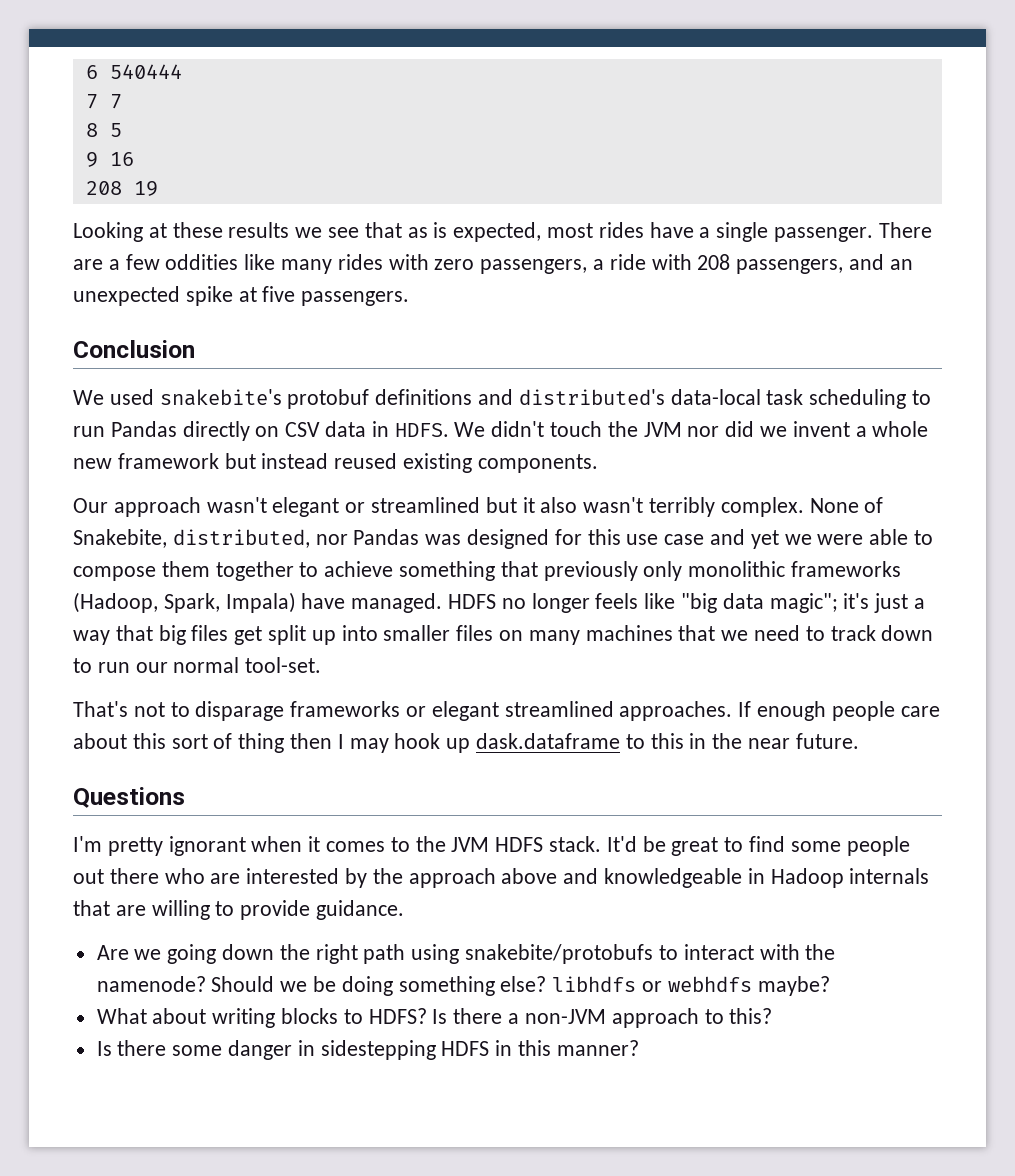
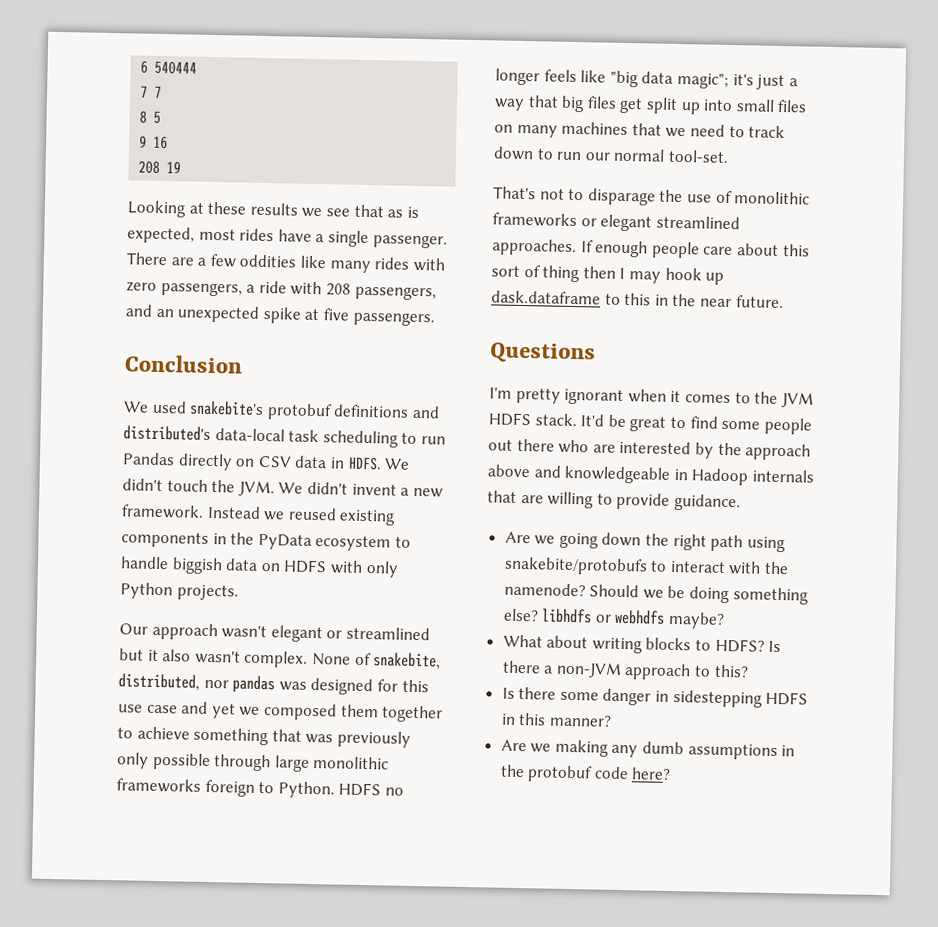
- We didn't touch the JVM nor did we invent a whole new framework but instead reused existing components.
+ We didn't touch the JVM. We didn't invent a new framework. Instead we reused existing components in the PyData ecosystem to handle biggish data on HDFS with only Python projects.
- Our approach wasn't elegant or streamlined but it also wasn't terribly complex.
+ Our approach wasn't elegant or streamlined but it also wasn't complex.
- None of Snakebite, distributed, nor Pandas was designed for this use case and yet we were able to compose them together to achieve something that previously only monolithic frameworks (Hadoop, Spark, Impala) have managed.
+ None of snakebite, distributed, nor pandas was designed for this use case and yet we composed them together to achieve something that was previously only possible through large monolithic frameworks foreign to Python.
- HDFS no longer feels like "big data magic"; it's just a way that big files get split up into smaller files on many machines that we need to track down to run our normal tool-set.
+ HDFS no longer feels like "big data magic"; it's just a way that big files get split up into small files on many machines that we need to track down to run our normal tool-set.
- That's not to disparage frameworks or elegant streamlined approaches.
+ That's not to disparage the use of monolithic frameworks or elegant streamlined approaches.
+ Are we making any dumb assumptions in the protobuf code here?

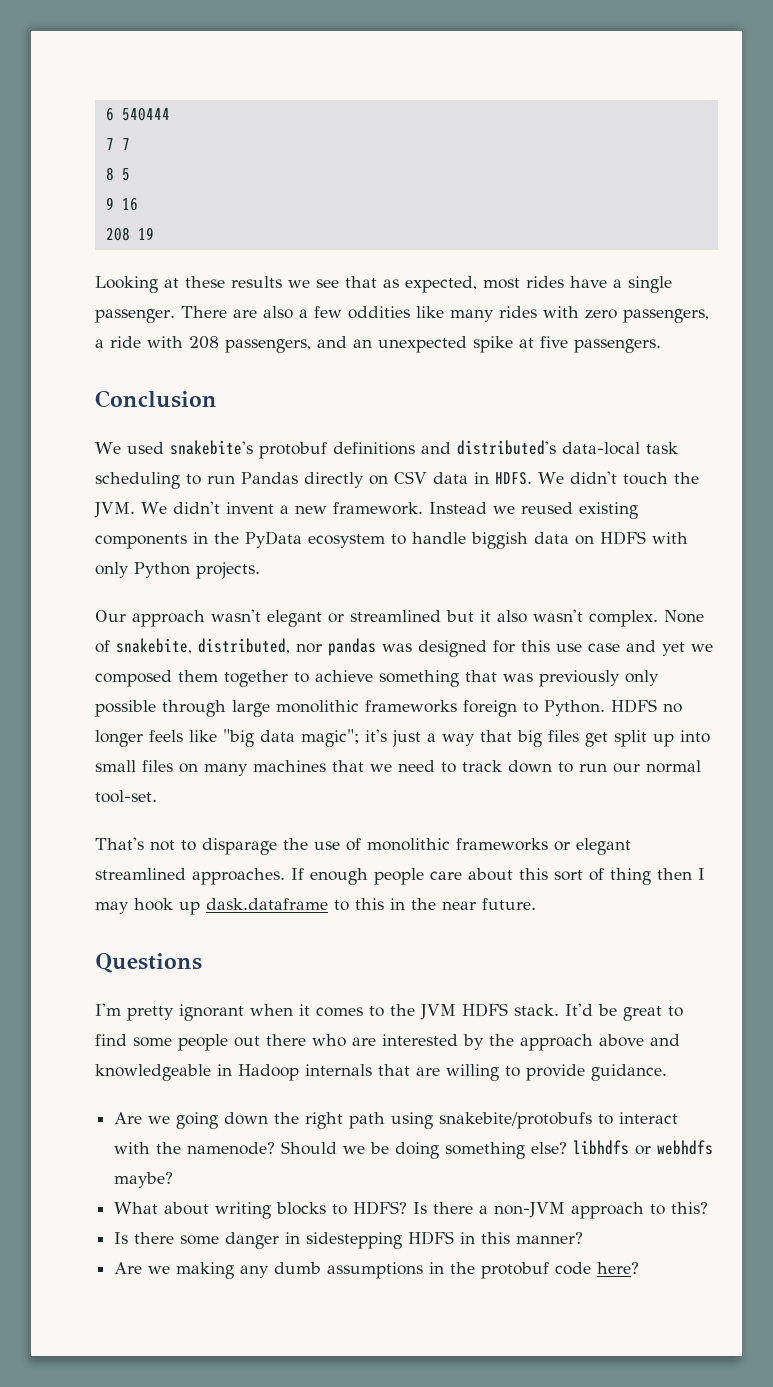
- Looking at these results we see that as is expected, most rides have a single passenger.
+ Looking at these results we see that as expected, most rides have a single passenger.
- There are a few oddities like many rides with zero passengers, a ride with 208 passengers, and an unexpected spike at five passengers.
+ There are also a few oddities like many rides with zero passengers, a ride with 208 passengers, and an unexpected spike at five passengers.

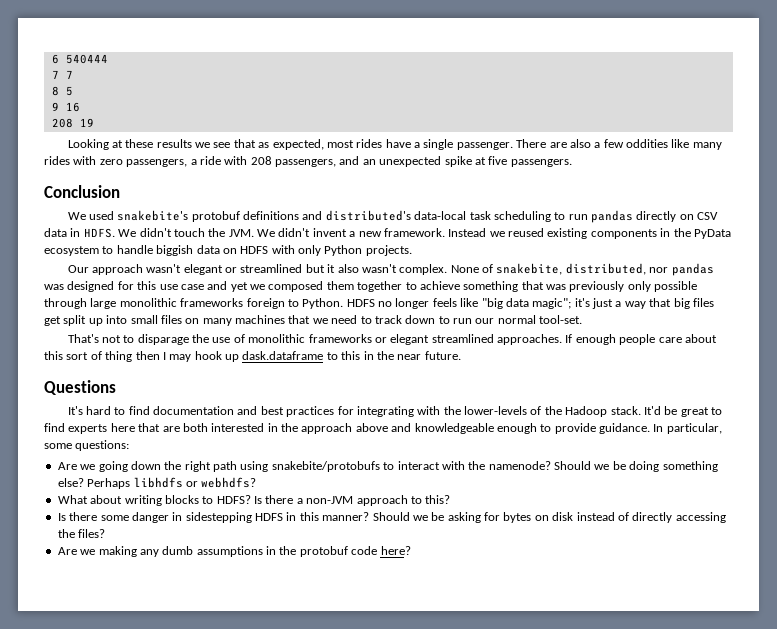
- We used snakebite's protobuf definitions and distributed's data-local task scheduling to run Pandas directly on CSV data in HDFS.
+ We used snakebite's protobuf definitions and distributed's data-local task scheduling to run pandas directly on CSV data in HDFS.
- I'm pretty ignorant when it comes to the JVM HDFS stack.
+ It's hard to find documentation and best practices for integrating with the lower-levels of the Hadoop stack.
- It'd be great to find some people out there who are interested by the approach above and knowledgeable in Hadoop internals that are willing to provide guidance.
+ It'd be great to find experts here that are both interested in the approach above and knowledgeable enough to provide guidance. In particular, some questions:
- Should we be doing something else? libhdfs or webhdfs maybe?
+ Should we be doing something else? Perhaps libhdfs or webhdfs?
+ Should we be asking for bytes on disk instead of directly accessing the files?

